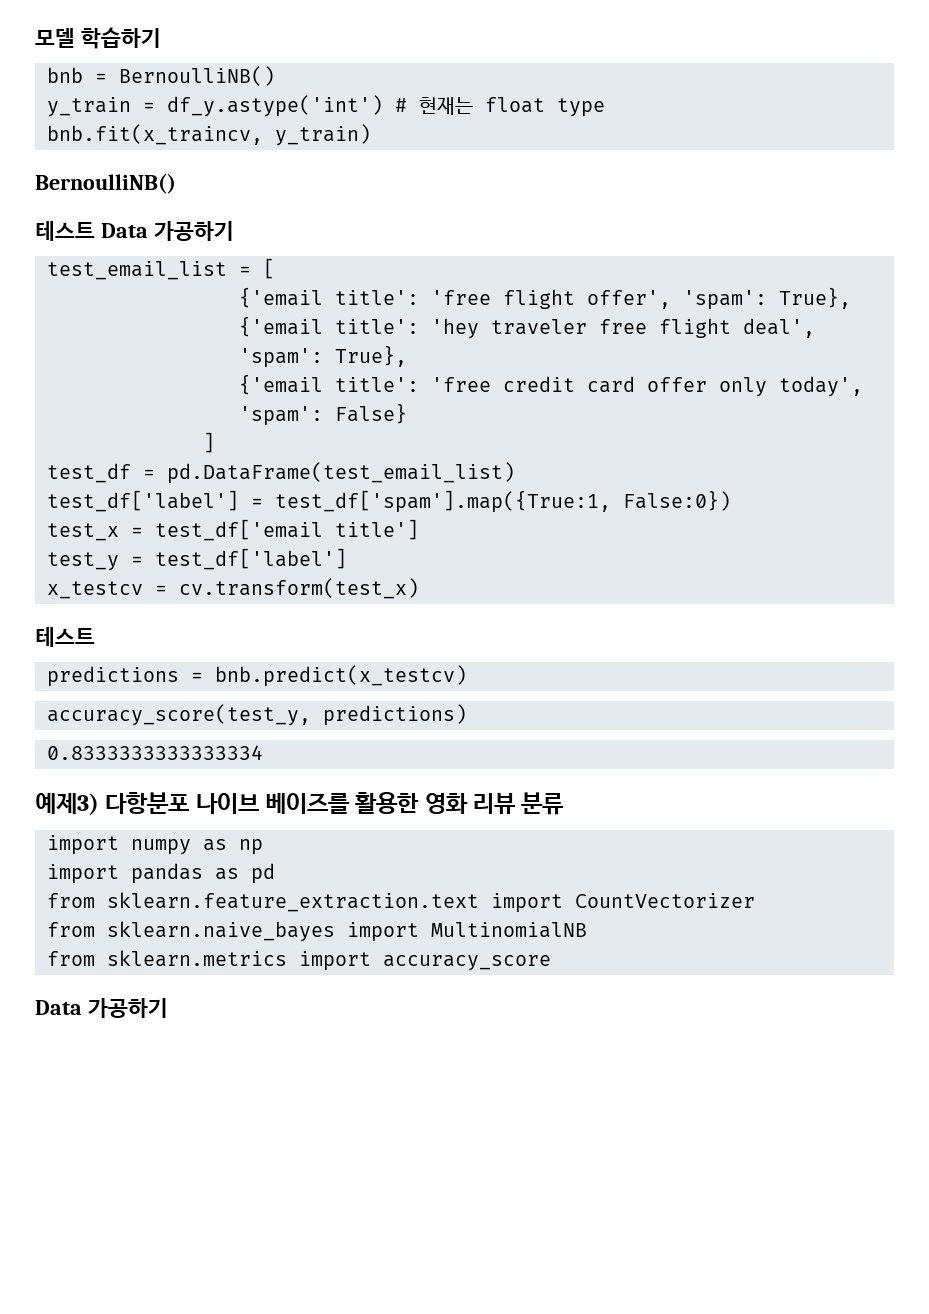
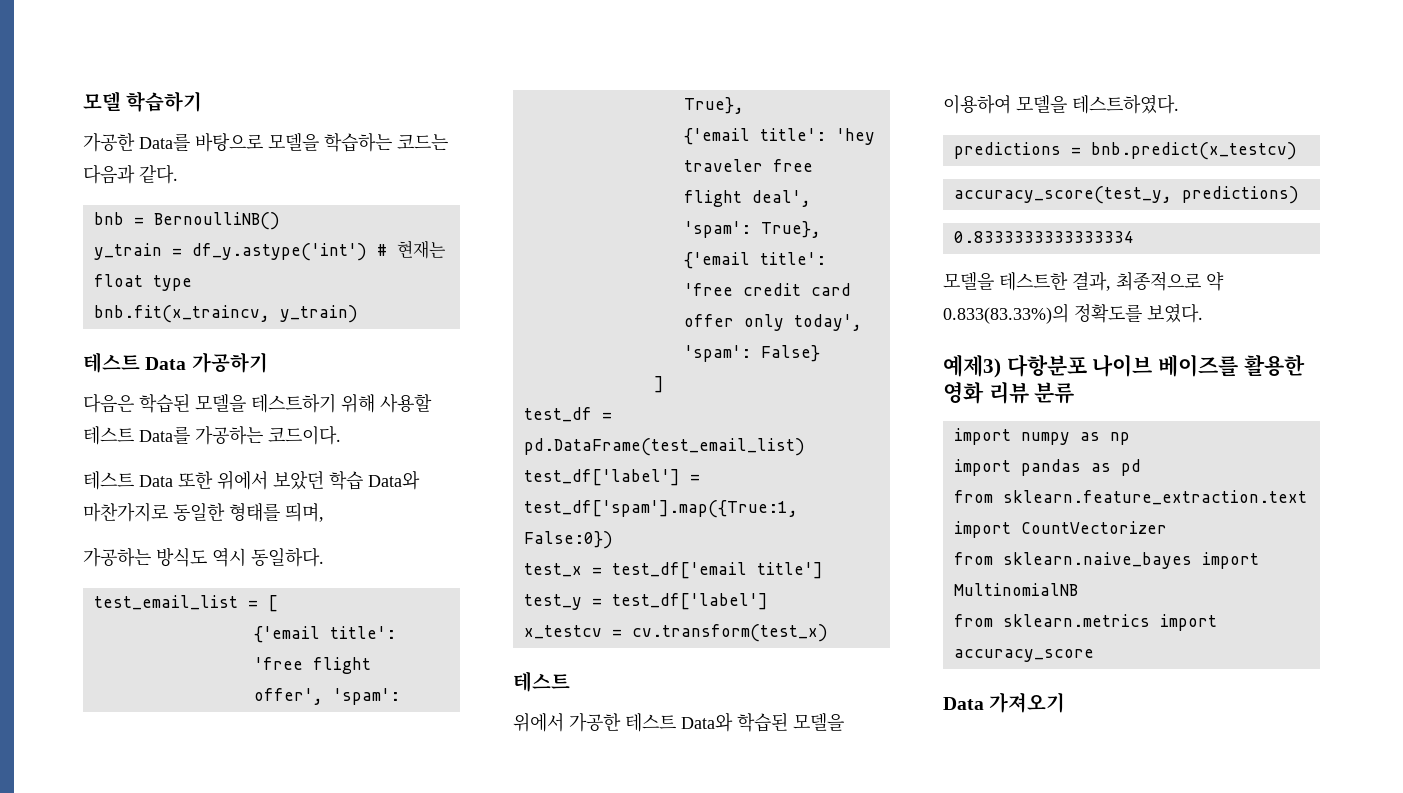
+ 가공한 Data를 바탕으로 모델을 학습하는 코드는 다음과 같다.
  bnb.fit(x_traincv, y_train)
- BernoulliNB()
  테스트 Data 가공하기
+ 다음은 학습된 모델을 테스트하기 위해 사용할 테스트 Data를 가공하는 코드이다.
+ 테스트 Data 또한 위에서 보았던 학습 Data와 마찬가지로 동일한 형태를 띄며,
+ 가공하는 방식도 역시 동일하다.
+ 위에서 가공한 테스트 Data와 학습된 모델을 이용하여 모델을 테스트하였다.
+ 모델을 테스트한 결과, 최종적으로 약 0.833(83.33%)의 정확도를 보였다.
  from sklearn.metrics import accuracy_score
- Data 가공하기
+ Data 가져오기

